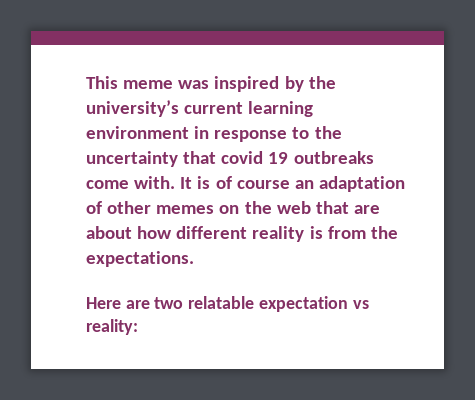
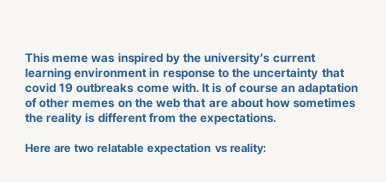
- It is of course an adaptation of other memes on the web that are about how different reality is from the expectations.
+ It is of course an adaptation of other memes on the web that are about how sometimes the reality is different from the expectations.

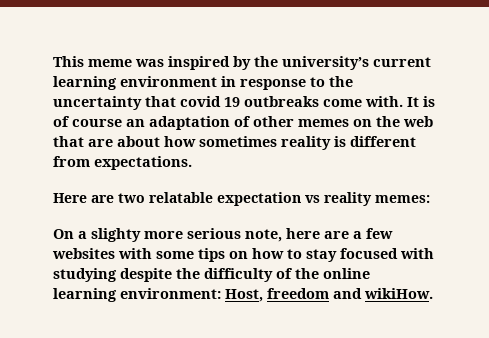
- It is of course an adaptation of other memes on the web that are about how sometimes the reality is different from the expectations.
+ It is of course an adaptation of other memes on the web that are about how sometimes reality is different from expectations.
- Here are two relatable expectation vs reality:
+ Here are two relatable expectation vs reality memes:
+ On a slighty more serious note, here are a few websites with some tips on how to stay focused with studying despite the difficulty of the online learning environment: Host, freedom and wikiHow.

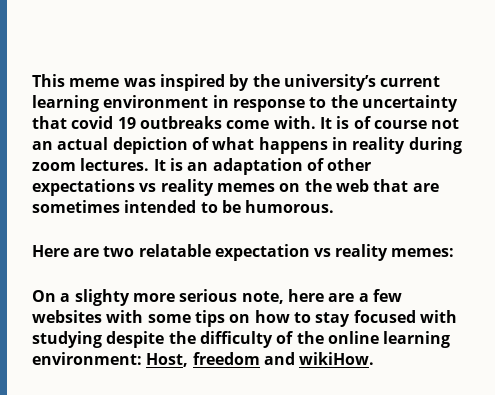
- It is of course an adaptation of other memes on the web that are about how sometimes reality is different from expectations.
+ It is of course not an actual depiction of what happens in reality during zoom lectures. It is an adaptation of other expectations vs reality memes on the web that are sometimes intended to be humorous.

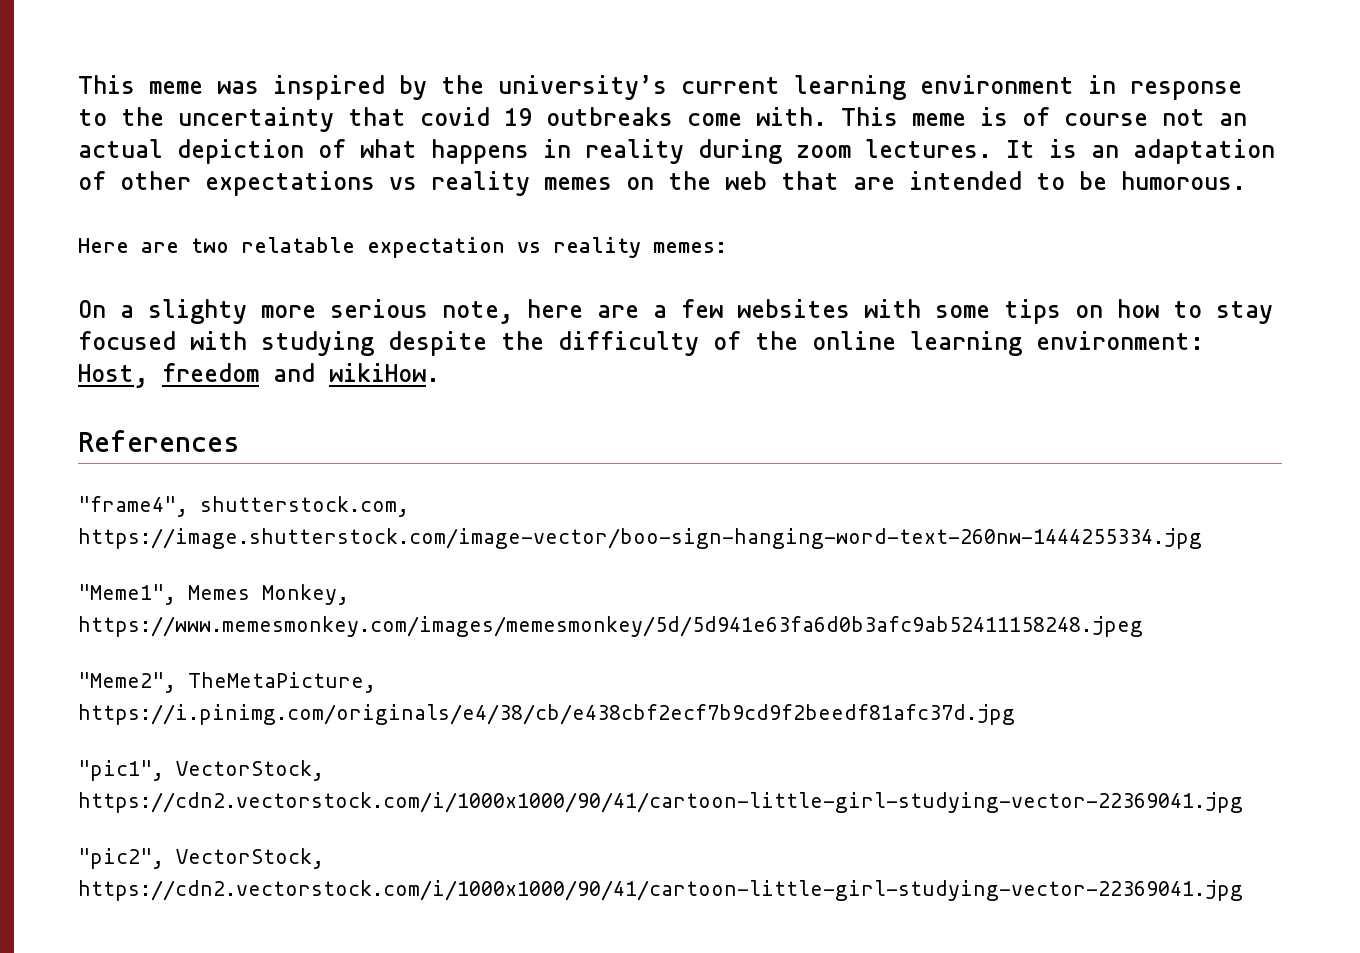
- It is of course not an actual depiction of what happens in reality during zoom lectures.
+ This meme is of course not an actual depiction of what happens in reality during zoom lectures.
- It is an adaptation of other expectations vs reality memes on the web that are sometimes intended to be humorous.
+ It is an adaptation of other expectations vs reality memes on the web that are intended to be humorous.
+ References
+ "frame4", shutterstock.com, https://image.shutterstock.com/image-vector/boo-sign-hanging-word-text-260nw-1444255334.jpg
+ "Meme1", Memes Monkey, https://www.memesmonkey.com/images/memesmonkey/5d/5d941e63fa6d0b3afc9ab52411158248.jpeg
+ "Meme2", TheMetaPicture, https://i.pinimg.com/originals/e4/38/cb/e438cbf2ecf7b9cd9f2beedf81afc37d.jpg
+ "pic1", VectorStock, https://cdn2.vectorstock.com/i/1000x1000/90/41/cartoon-little-girl-studying-vector-22369041.jpg
+ "pic2", VectorStock, https://cdn2.vectorstock.com/i/1000x1000/90/41/cartoon-little-girl-studying-vector-22369041.jpg

